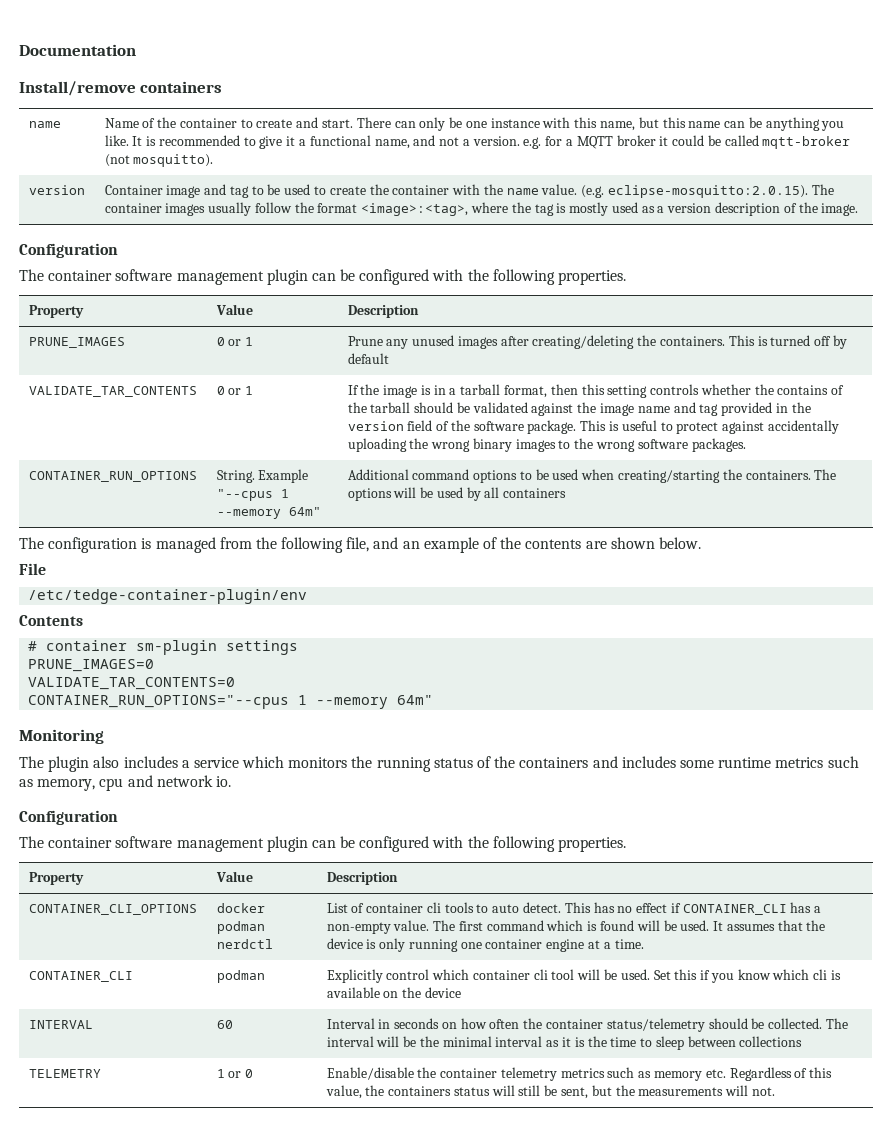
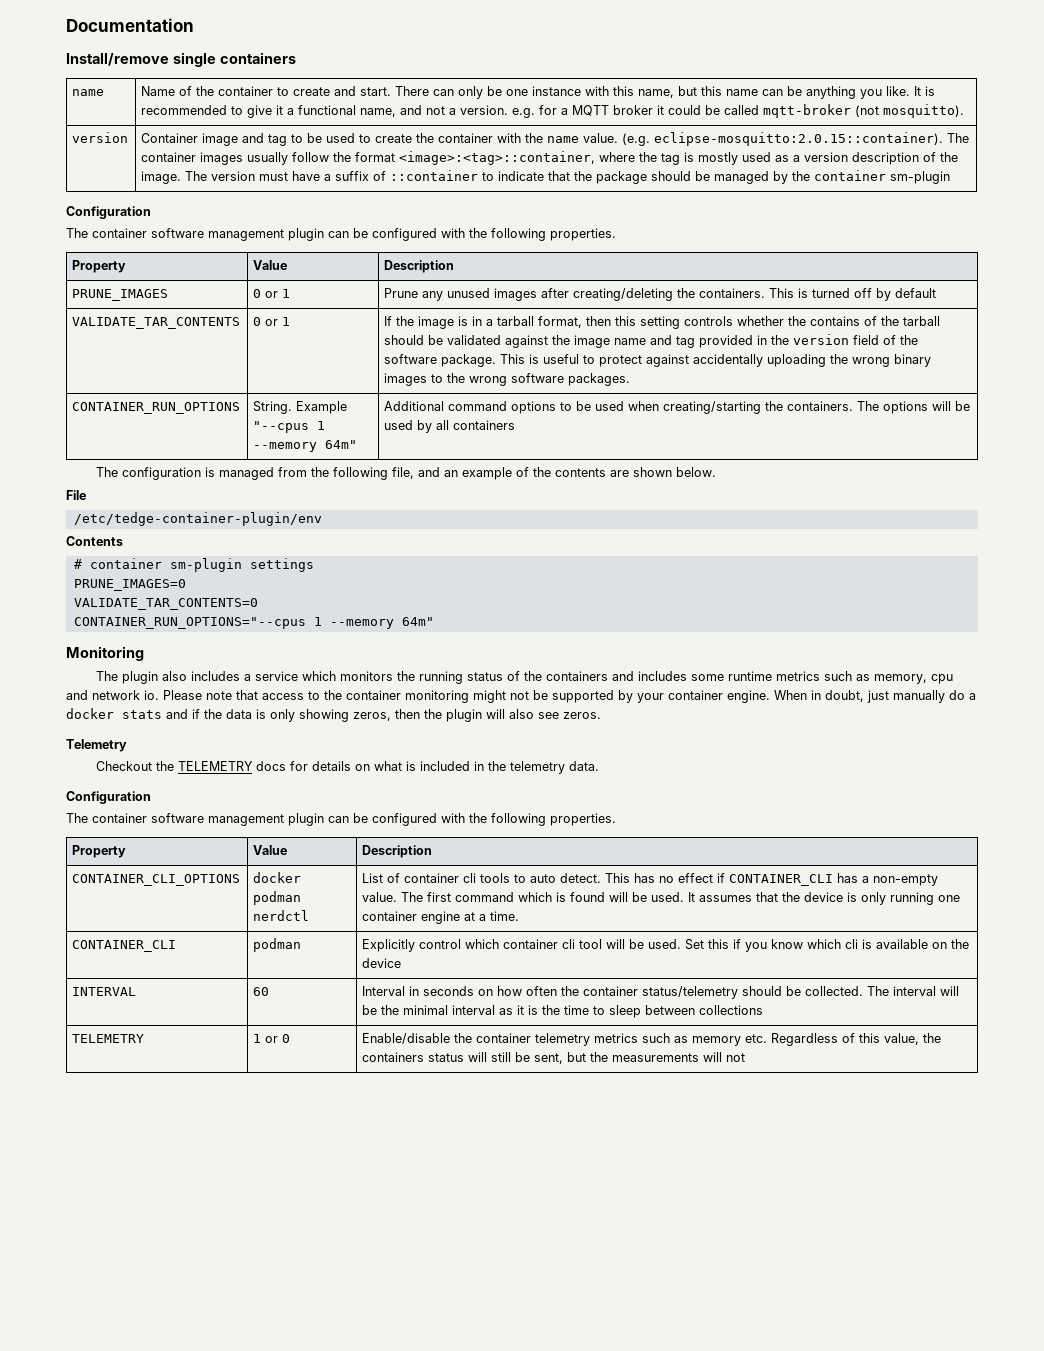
- Install/remove containers
+ Install/remove single containers
- (e.g. eclipse-mosquitto:2.0.15). The container images usually follow the format <image>:<tag>, where the tag is mostly used as a version description of the image.
+ (e.g. eclipse-mosquitto:2.0.15::container). The container images usually follow the format <image>:<tag>::container, where the tag is mostly used as a version description of the image. The version must have a suffix of ::container to indicate that the package should be managed by the container sm-plugin
+ Please note that access to the container monitoring might not be supported by your container engine. When in doubt, just manually do a docker stats and if the data is only showing zeros, then the plugin will also see zeros.
+ Telemetry
+ Checkout the TELEMETRY docs for details on what is included in the telemetry data.
- TELEMETRY | 1 or 0 | Enable/disable the container telemetry metrics such as memory etc. Regardless of this value, the containers status will still be sent, but the measurements will not.
+ TELEMETRY | 1 or 0 | Enable/disable the container telemetry metrics such as memory etc. Regardless of this value, the containers status will still be sent, but the measurements will not

